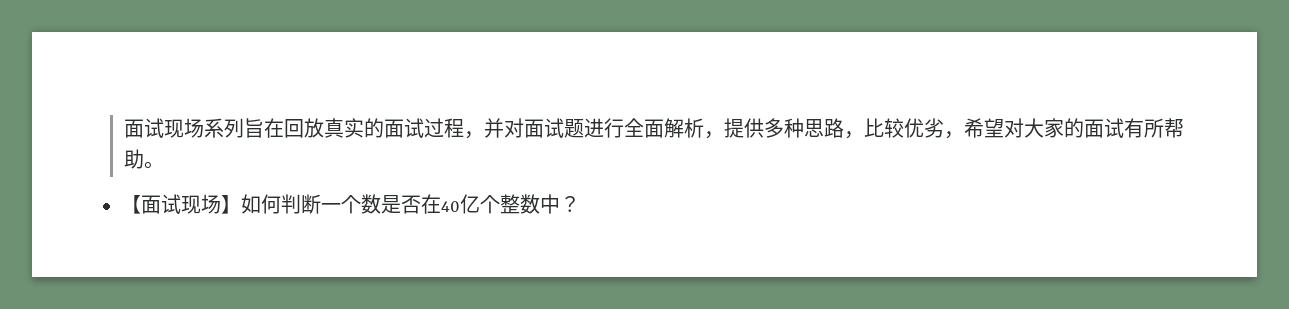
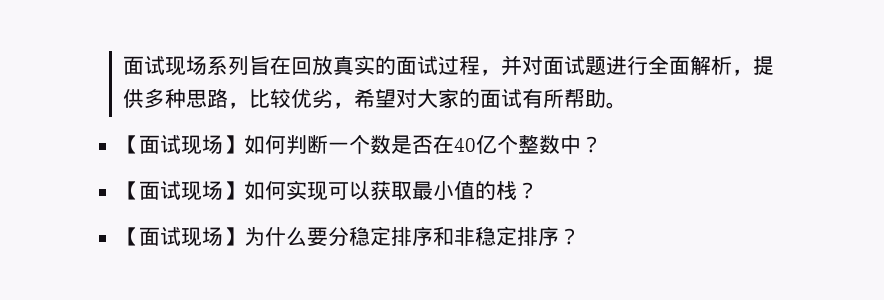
+ 【面试现场】如何实现可以获取最小值的栈？
+ 【面试现场】为什么要分稳定排序和非稳定排序？

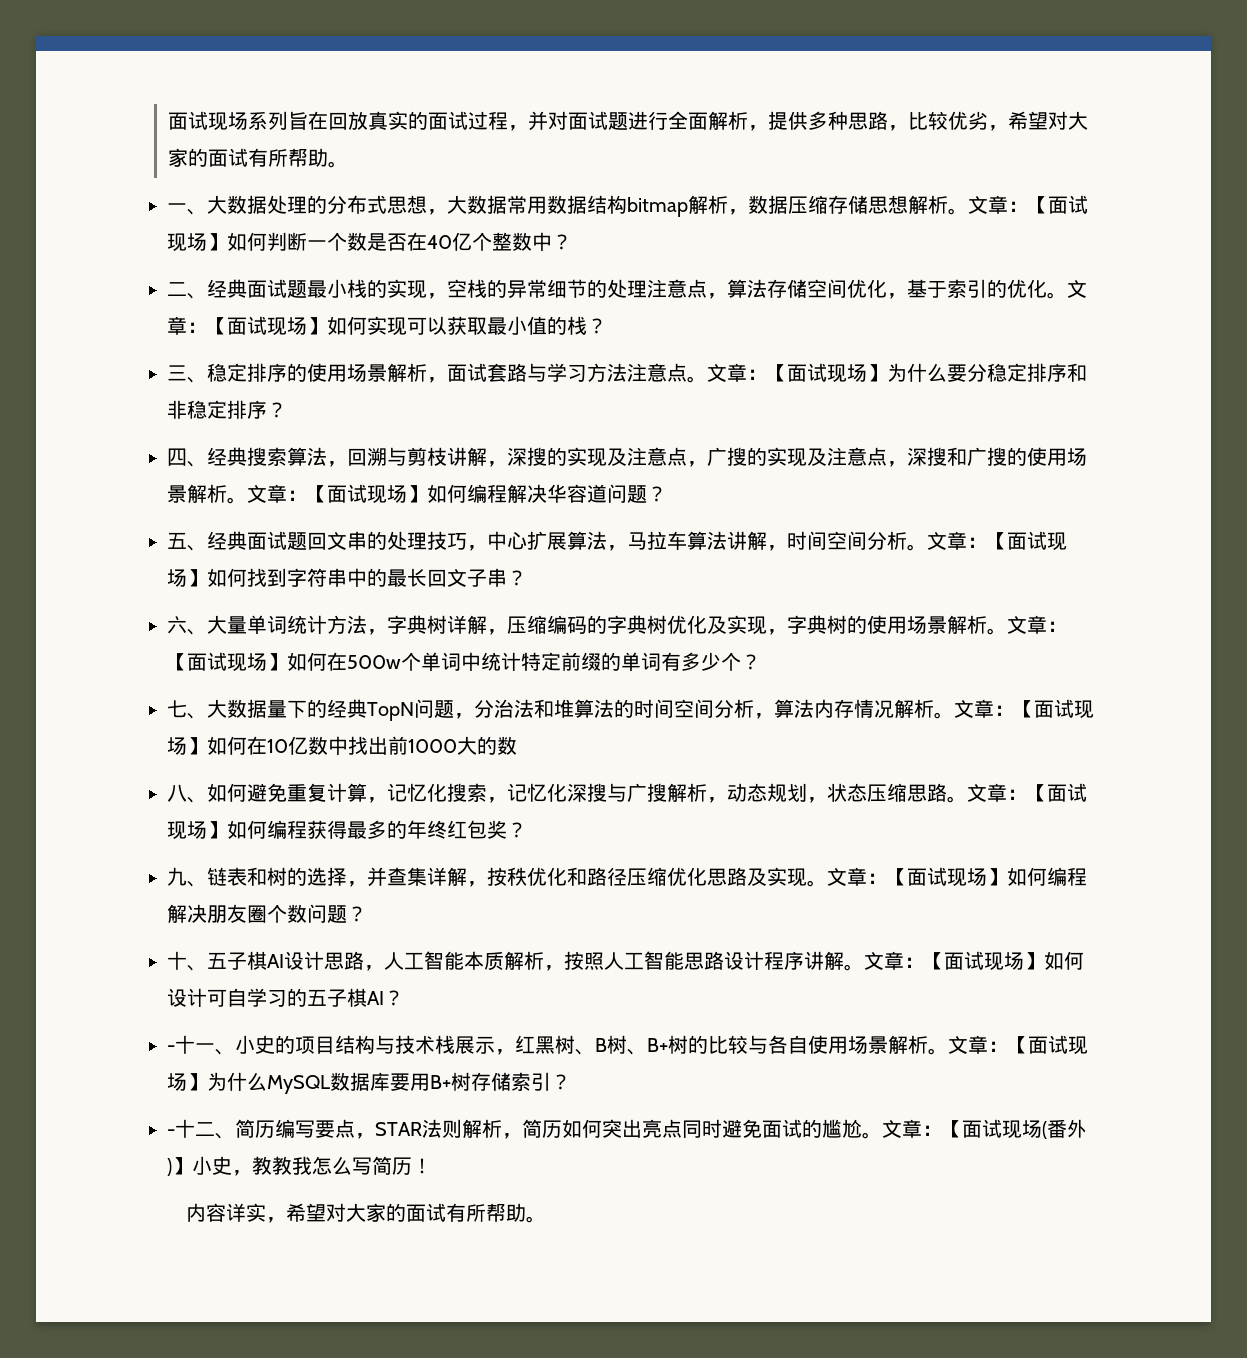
- 【面试现场】如何判断一个数是否在40亿个整数中？
+ 一、大数据处理的分布式思想，大数据常用数据结构bitmap解析，数据压缩存储思想解析。文章：【面试现场】如何判断一个数是否在40亿个整数中？
- 【面试现场】如何实现可以获取最小值的栈？
+ 二、经典面试题最小栈的实现，空栈的异常细节的处理注意点，算法存储空间优化，基于索引的优化。文章：【面试现场】如何实现可以获取最小值的栈？
- 【面试现场】为什么要分稳定排序和非稳定排序？
+ 三、稳定排序的使用场景解析，面试套路与学习方法注意点。文章：【面试现场】为什么要分稳定排序和非稳定排序？
+ 四、经典搜索算法，回溯与剪枝讲解，深搜的实现及注意点，广搜的实现及注意点，深搜和广搜的使用场景解析。文章：【面试现场】如何编程解决华容道问题？
+ 五、经典面试题回文串的处理技巧，中心扩展算法，马拉车算法讲解，时间空间分析。文章：【面试现场】如何找到字符串中的最长回文子串？
+ 六、大量单词统计方法，字典树详解，压缩编码的字典树优化及实现，字典树的使用场景解析。文章：【面试现场】如何在500w个单词中统计特定前缀的单词有多少个？
+ 七、大数据量下的经典TopN问题，分治法和堆算法的时间空间分析，算法内存情况解析。文章：【面试现场】如何在10亿数中找出前1000大的数
+ 八、如何避免重复计算，记忆化搜索，记忆化深搜与广搜解析，动态规划，状态压缩思路。文章：【面试现场】如何编程获得最多的年终红包奖？
+ 九、链表和树的选择，并查集详解，按秩优化和路径压缩优化思路及实现。文章：【面试现场】如何编程解决朋友圈个数问题？
+ 十、五子棋AI设计思路，人工智能本质解析，按照人工智能思路设计程序讲解。文章：【面试现场】如何设计可自学习的五子棋AI？
+ -十一、小史的项目结构与技术栈展示，红黑树、B树、B+树的比较与各自使用场景解析。文章：【面试现场】为什么MySQL数据库要用B+树存储索引？
+ -十二、简历编写要点，STAR法则解析，简历如何突出亮点同时避免面试的尴尬。文章：【面试现场(番外)】小史，教教我怎么写简历！
+ 内容详实，希望对大家的面试有所帮助。

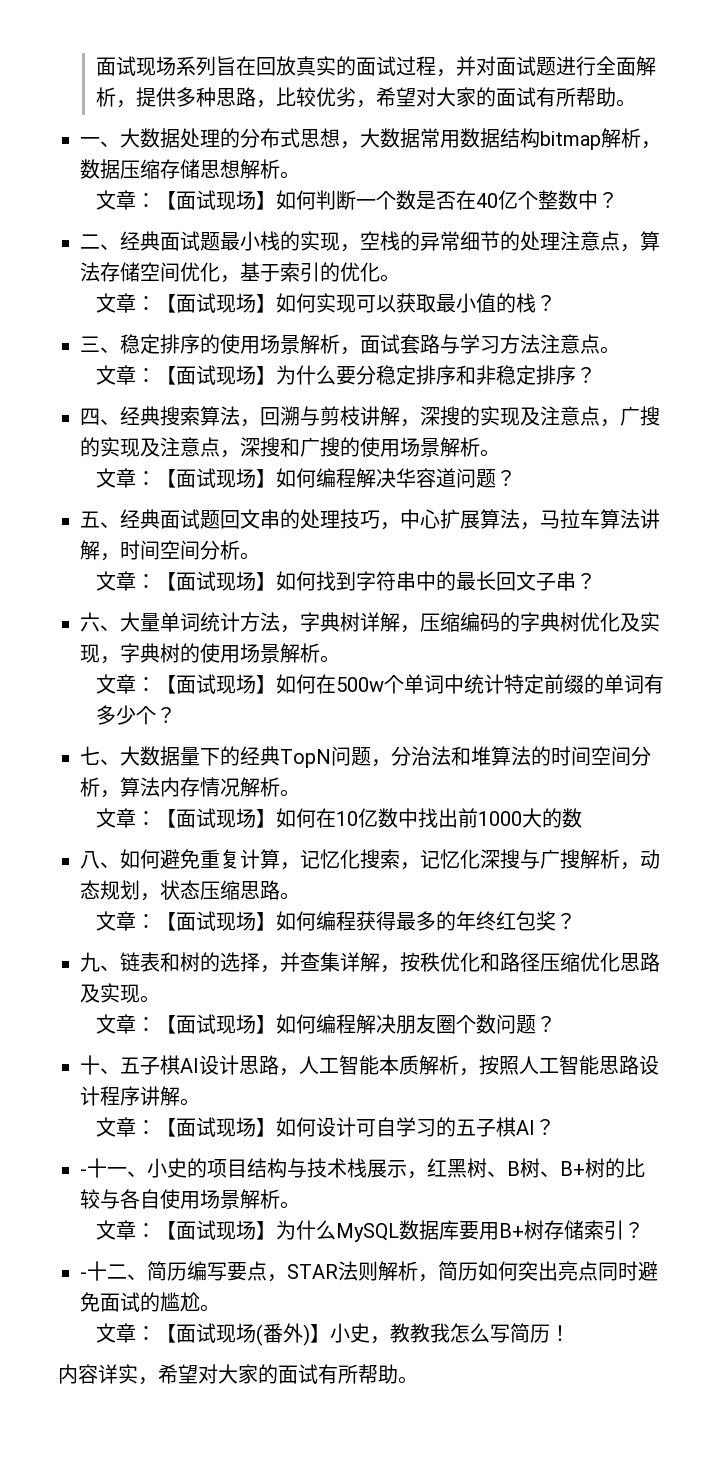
- 一、大数据处理的分布式思想，大数据常用数据结构bitmap解析，数据压缩存储思想解析。文章：【面试现场】如何判断一个数是否在40亿个整数中？
+ 一、大数据处理的分布式思想，大数据常用数据结构bitmap解析，数据压缩存储思想解析。
+ 文章：【面试现场】如何判断一个数是否在40亿个整数中？
- 二、经典面试题最小栈的实现，空栈的异常细节的处理注意点，算法存储空间优化，基于索引的优化。文章：【面试现场】如何实现可以获取最小值的栈？
+ 二、经典面试题最小栈的实现，空栈的异常细节的处理注意点，算法存储空间优化，基于索引的优化。
+ 文章：【面试现场】如何实现可以获取最小值的栈？
- 三、稳定排序的使用场景解析，面试套路与学习方法注意点。文章：【面试现场】为什么要分稳定排序和非稳定排序？
+ 三、稳定排序的使用场景解析，面试套路与学习方法注意点。
+ 文章：【面试现场】为什么要分稳定排序和非稳定排序？
- 四、经典搜索算法，回溯与剪枝讲解，深搜的实现及注意点，广搜的实现及注意点，深搜和广搜的使用场景解析。文章：【面试现场】如何编程解决华容道问题？
+ 四、经典搜索算法，回溯与剪枝讲解，深搜的实现及注意点，广搜的实现及注意点，深搜和广搜的使用场景解析。
+ 文章：【面试现场】如何编程解决华容道问题？
- 五、经典面试题回文串的处理技巧，中心扩展算法，马拉车算法讲解，时间空间分析。文章：【面试现场】如何找到字符串中的最长回文子串？
+ 五、经典面试题回文串的处理技巧，中心扩展算法，马拉车算法讲解，时间空间分析。
+ 文章：【面试现场】如何找到字符串中的最长回文子串？
- 六、大量单词统计方法，字典树详解，压缩编码的字典树优化及实现，字典树的使用场景解析。文章：【面试现场】如何在500w个单词中统计特定前缀的单词有多少个？
+ 六、大量单词统计方法，字典树详解，压缩编码的字典树优化及实现，字典树的使用场景解析。
+ 文章：【面试现场】如何在500w个单词中统计特定前缀的单词有多少个？
- 七、大数据量下的经典TopN问题，分治法和堆算法的时间空间分析，算法内存情况解析。文章：【面试现场】如何在10亿数中找出前1000大的数
+ 七、大数据量下的经典TopN问题，分治法和堆算法的时间空间分析，算法内存情况解析。
+ 文章：【面试现场】如何在10亿数中找出前1000大的数
- 八、如何避免重复计算，记忆化搜索，记忆化深搜与广搜解析，动态规划，状态压缩思路。文章：【面试现场】如何编程获得最多的年终红包奖？
+ 八、如何避免重复计算，记忆化搜索，记忆化深搜与广搜解析，动态规划，状态压缩思路。
+ 文章：【面试现场】如何编程获得最多的年终红包奖？
- 九、链表和树的选择，并查集详解，按秩优化和路径压缩优化思路及实现。文章：【面试现场】如何编程解决朋友圈个数问题？
+ 九、链表和树的选择，并查集详解，按秩优化和路径压缩优化思路及实现。
+ 文章：【面试现场】如何编程解决朋友圈个数问题？
- 十、五子棋AI设计思路，人工智能本质解析，按照人工智能思路设计程序讲解。文章：【面试现场】如何设计可自学习的五子棋AI？
+ 十、五子棋AI设计思路，人工智能本质解析，按照人工智能思路设计程序讲解。
+ 文章：【面试现场】如何设计可自学习的五子棋AI？
- -十一、小史的项目结构与技术栈展示，红黑树、B树、B+树的比较与各自使用场景解析。文章：【面试现场】为什么MySQL数据库要用B+树存储索引？
+ -十一、小史的项目结构与技术栈展示，红黑树、B树、B+树的比较与各自使用场景解析。
+ 文章：【面试现场】为什么MySQL数据库要用B+树存储索引？
- -十二、简历编写要点，STAR法则解析，简历如何突出亮点同时避免面试的尴尬。文章：【面试现场(番外)】小史，教教我怎么写简历！
+ -十二、简历编写要点，STAR法则解析，简历如何突出亮点同时避免面试的尴尬。
+ 文章：【面试现场(番外)】小史，教教我怎么写简历！

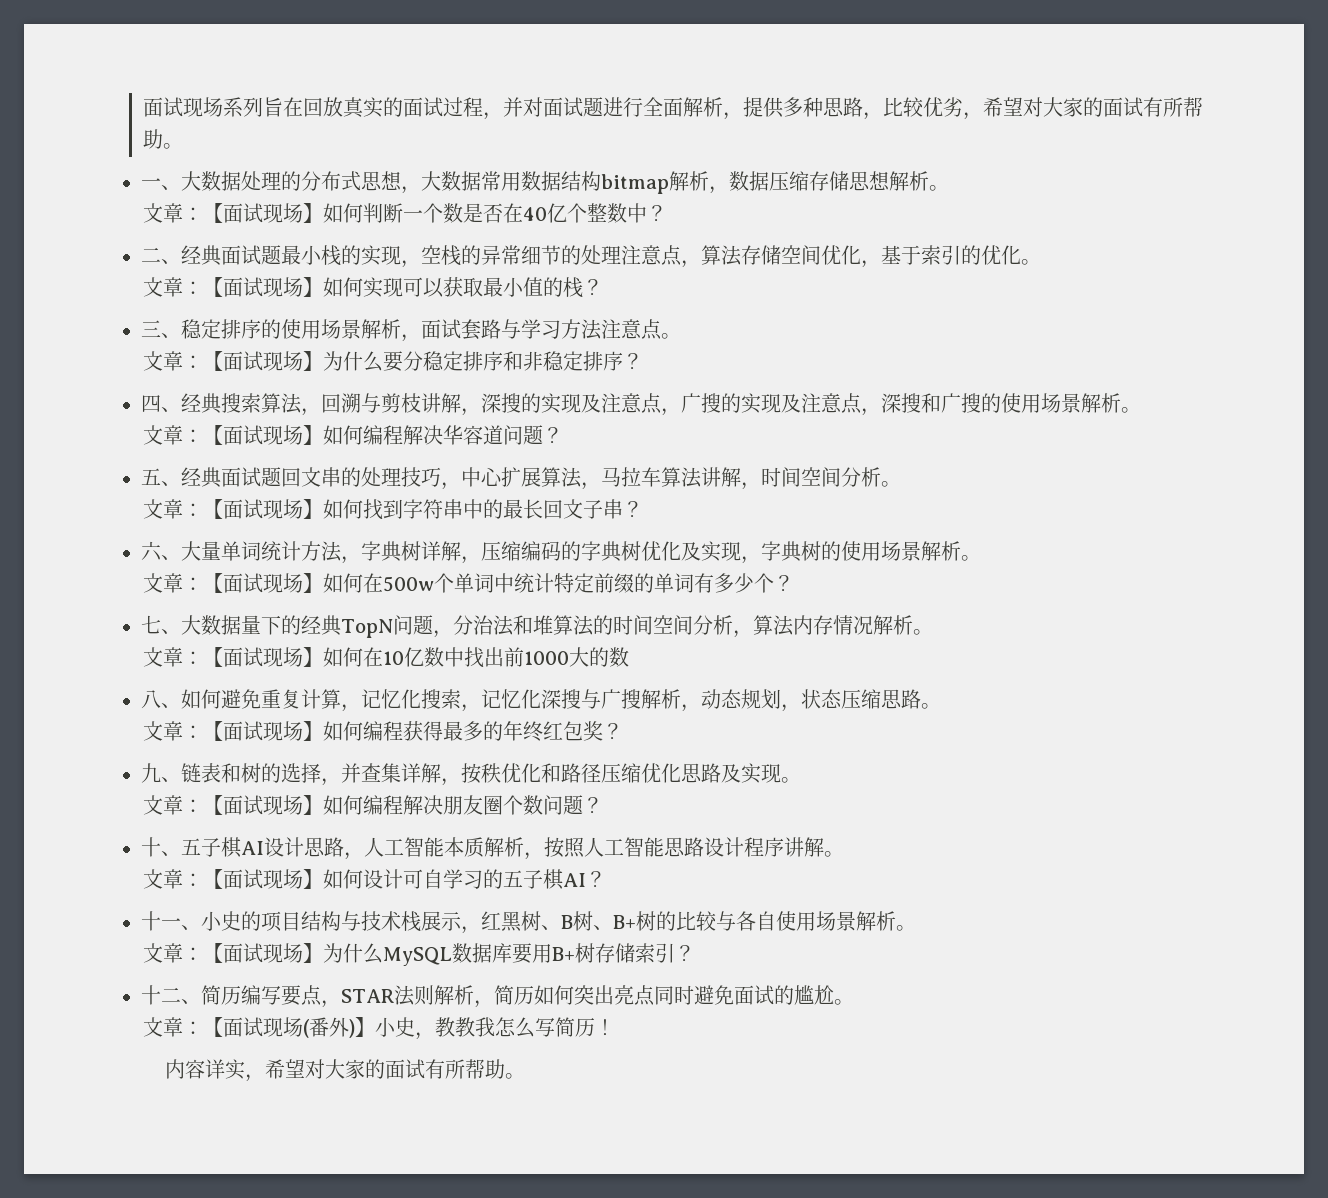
- -十一、小史的项目结构与技术栈展示，红黑树、B树、B+树的比较与各自使用场景解析。
+ 十一、小史的项目结构与技术栈展示，红黑树、B树、B+树的比较与各自使用场景解析。
- -十二、简历编写要点，STAR法则解析，简历如何突出亮点同时避免面试的尴尬。
+ 十二、简历编写要点，STAR法则解析，简历如何突出亮点同时避免面试的尴尬。

